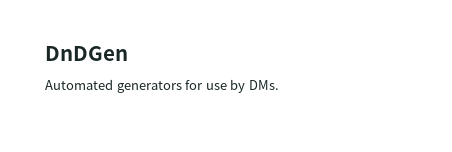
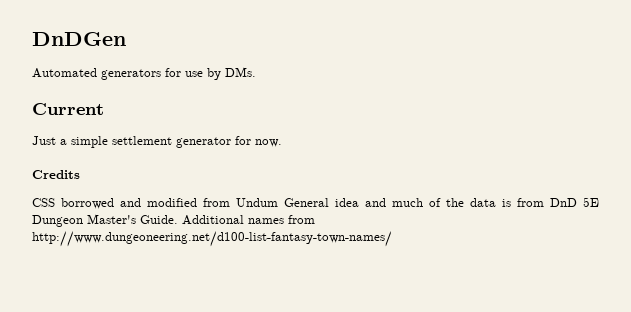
+ Current
+ Just a simple settlement generator for now.
+ Credits
+ CSS borrowed and modified from Undum General idea and much of the data is from DnD 5E Dungeon Master's Guide. Additional names from http://www.dungeoneering.net/d100-list-fantasy-town-names/

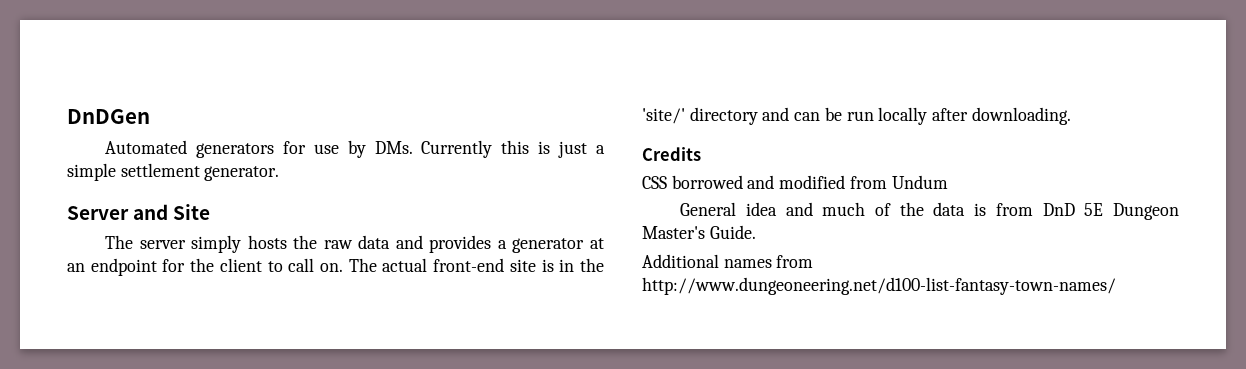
- Automated generators for use by DMs.
- Current
- Just a simple settlement generator for now.
+ Automated generators for use by DMs. Currently this is just a simple settlement generator.
+ Server and Site
+ The server simply hosts the raw data and provides a generator at an endpoint for the client to call on. The actual front-end site is in the 'site/' directory and can be run locally after downloading.
- CSS borrowed and modified from Undum General idea and much of the data is from DnD 5E Dungeon Master's Guide. Additional names from http://www.dungeoneering.net/d100-list-fantasy-town-names/
+ CSS borrowed and modified from Undum
+ General idea and much of the data is from DnD 5E Dungeon Master's Guide.
+ Additional names from http://www.dungeoneering.net/d100-list-fantasy-town-names/

